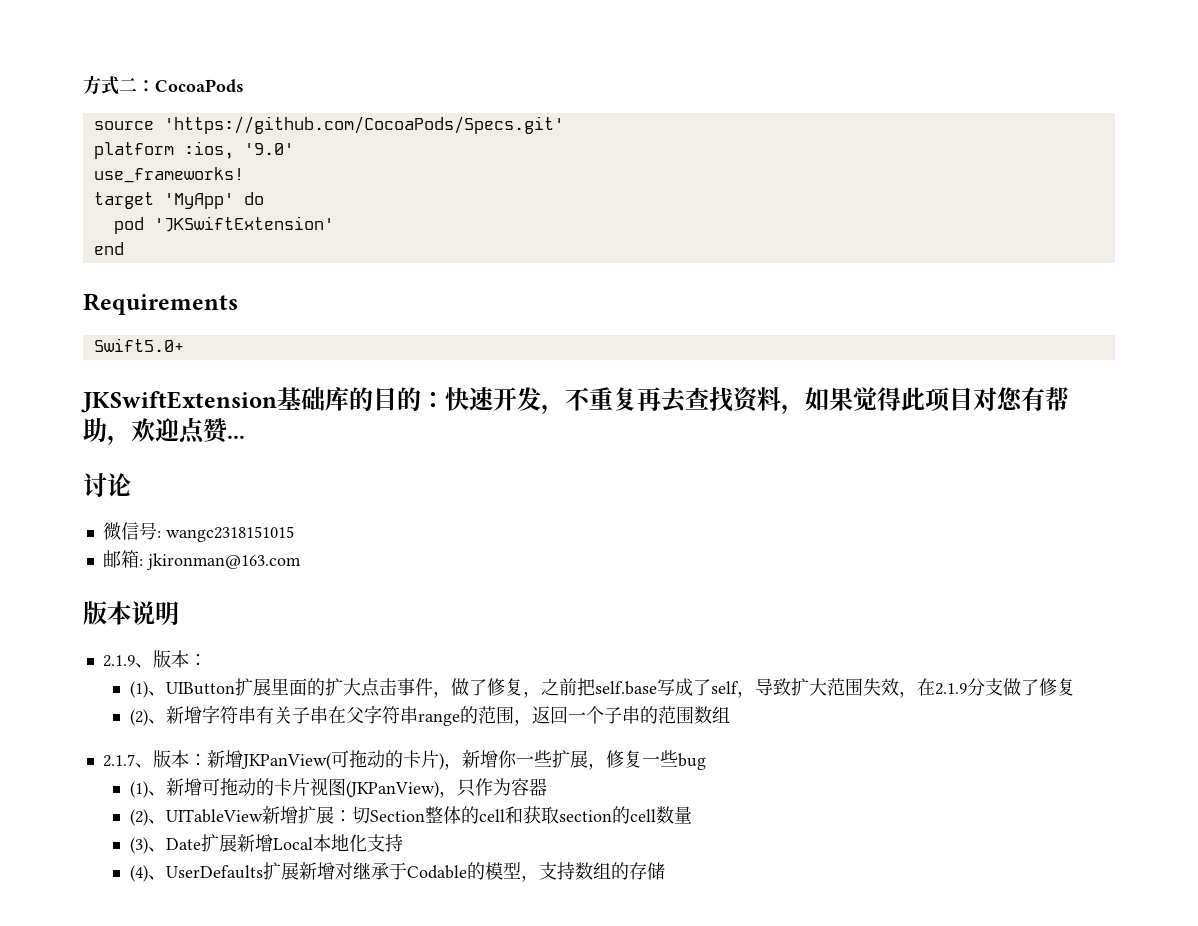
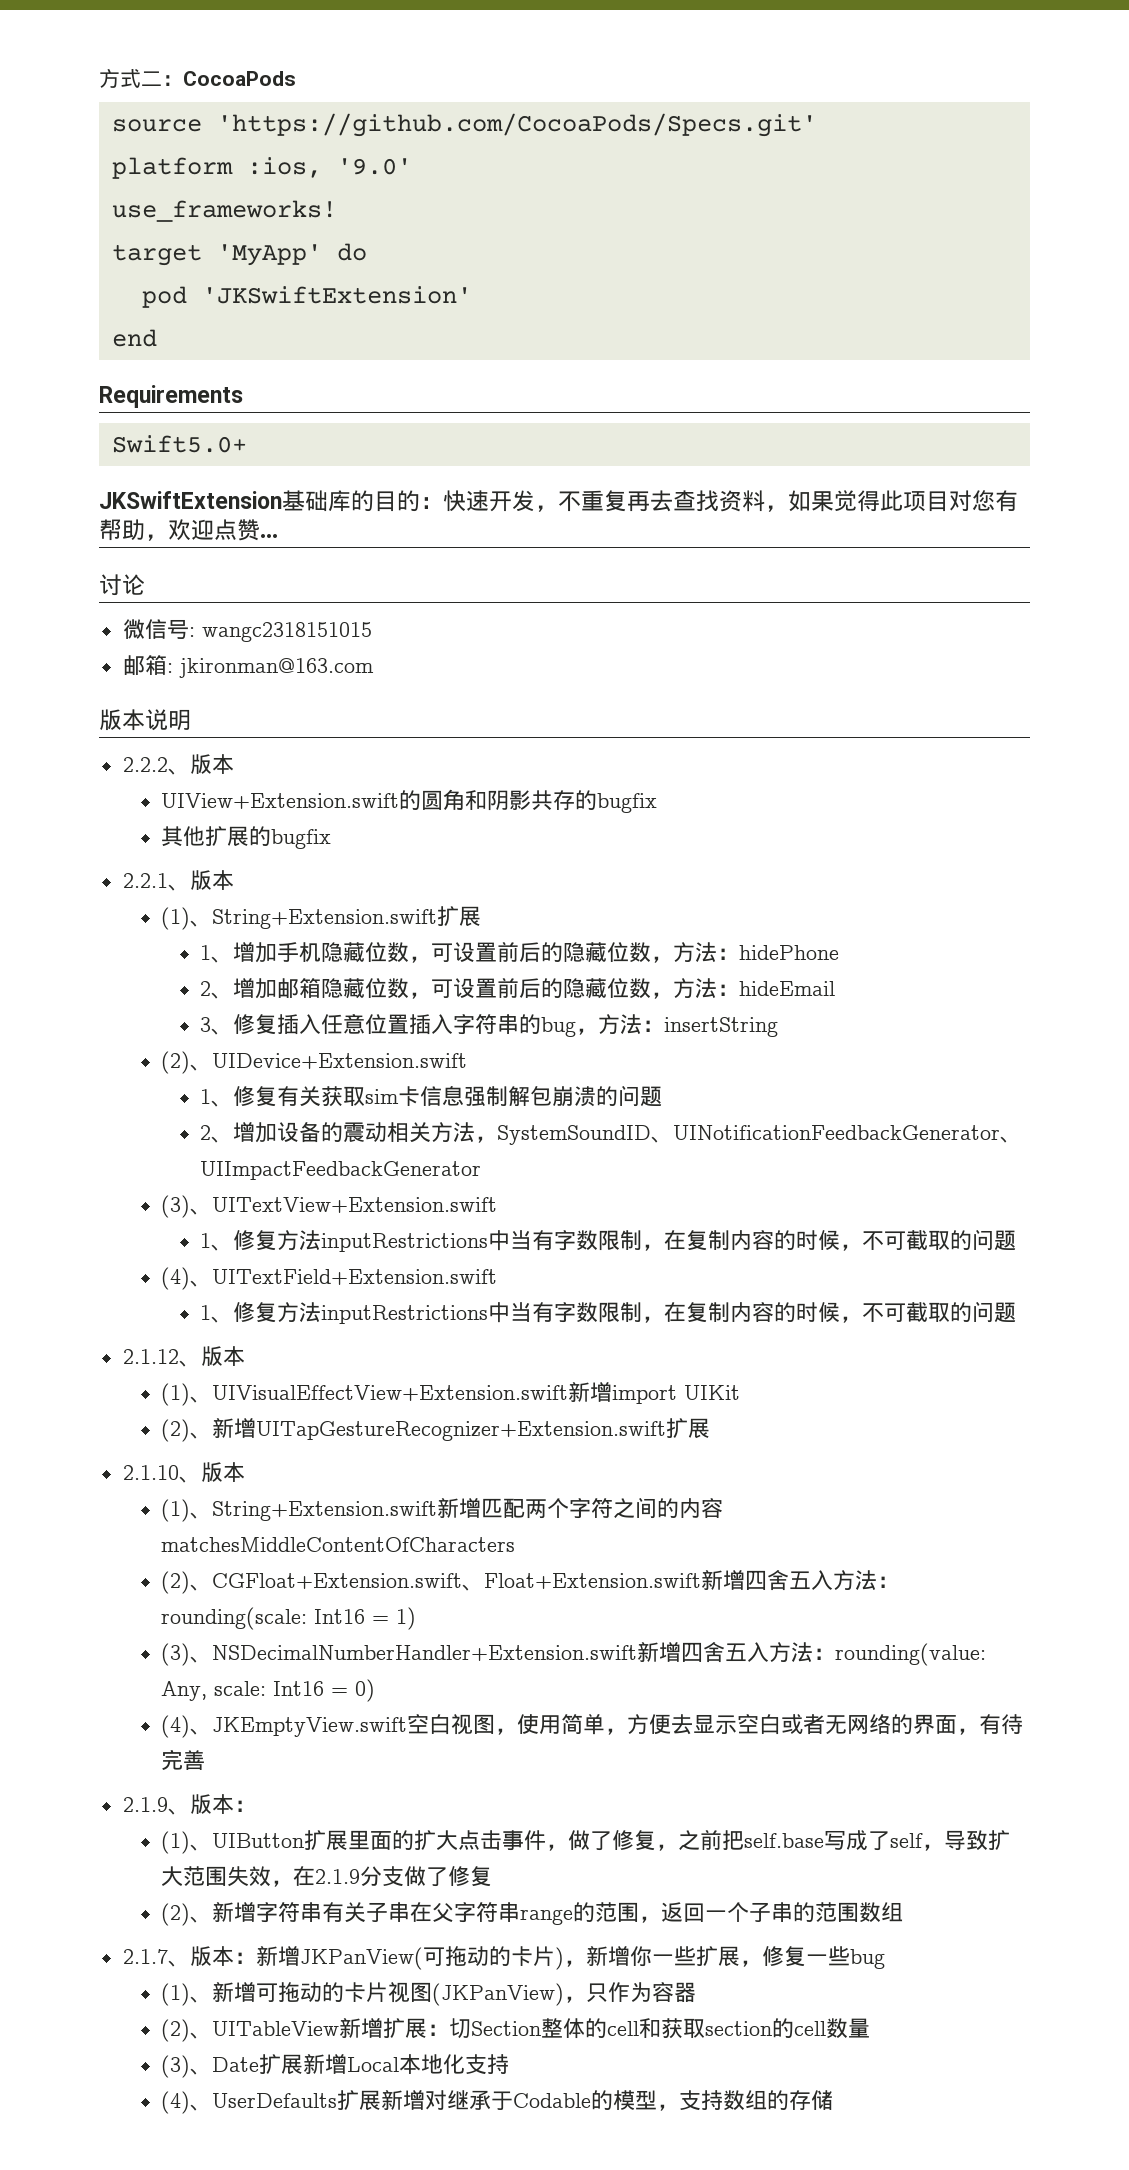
+ 2.2.2、版本
+ UIView+Extension.swift的圆角和阴影共存的bugfix
+ 其他扩展的bugfix
+ 2.2.1、版本
+ (1)、String+Extension.swift扩展
+ 1、增加手机隐藏位数，可设置前后的隐藏位数，方法：hidePhone
+ 2、增加邮箱隐藏位数，可设置前后的隐藏位数，方法：hideEmail
+ 3、修复插入任意位置插入字符串的bug，方法：insertString
+ (2)、UIDevice+Extension.swift
+ 1、修复有关获取sim卡信息强制解包崩溃的问题
+ 2、增加设备的震动相关方法，SystemSoundID、UINotificationFeedbackGenerator、UIImpactFeedbackGenerator
+ (3)、UITextView+Extension.swift
+ 1、修复方法inputRestrictions中当有字数限制，在复制内容的时候，不可截取的问题
+ (4)、UITextField+Extension.swift
+ 1、修复方法inputRestrictions中当有字数限制，在复制内容的时候，不可截取的问题
+ 2.1.12、版本
+ (1)、UIVisualEffectView+Extension.swift新增import UIKit
+ (2)、新增UITapGestureRecognizer+Extension.swift扩展
+ 2.1.10、版本
+ (1)、String+Extension.swift新增匹配两个字符之间的内容matchesMiddleContentOfCharacters
+ (2)、CGFloat+Extension.swift、Float+Extension.swift新增四舍五入方法：rounding(scale: Int16 = 1)
+ (3)、NSDecimalNumberHandler+Extension.swift新增四舍五入方法：rounding(value: Any, scale: Int16 = 0)
+ (4)、JKEmptyView.swift空白视图，使用简单，方便去显示空白或者无网络的界面，有待完善

